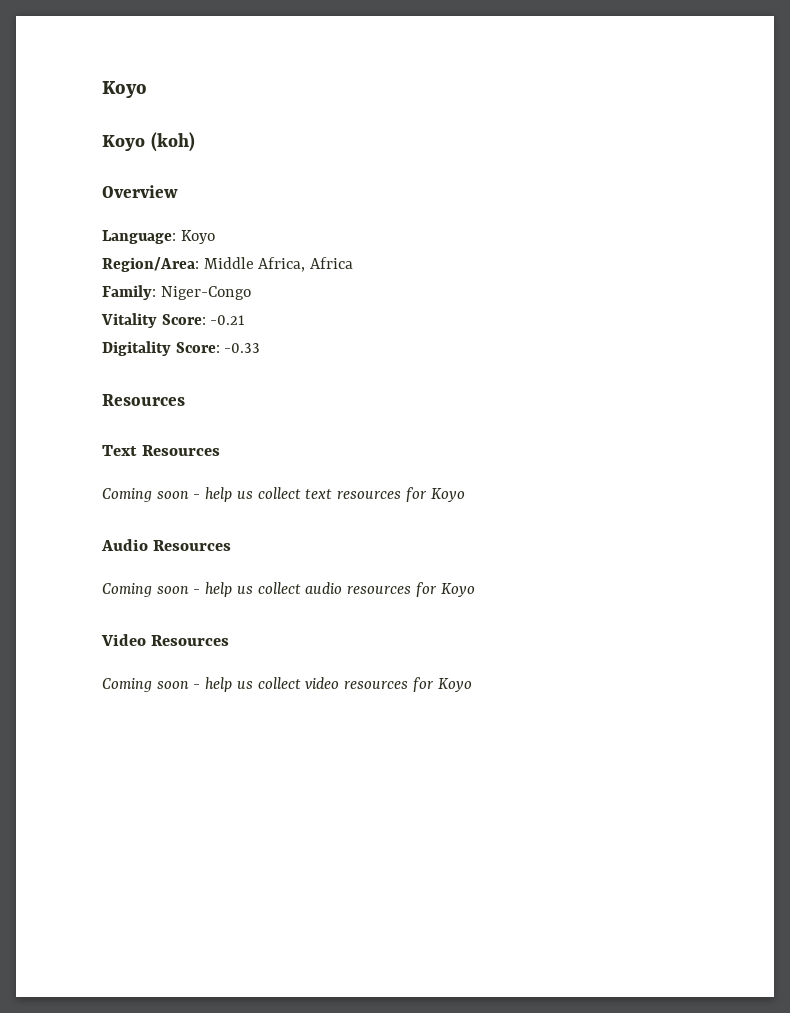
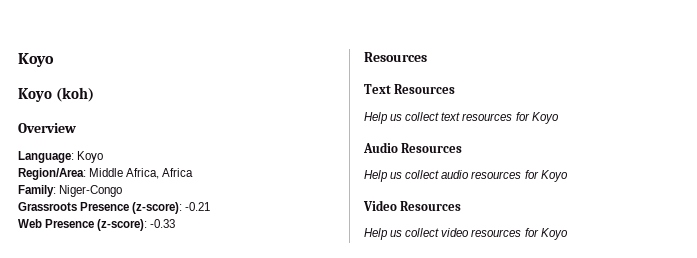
- Vitality Score: -0.21
- Digitality Score: -0.33
+ Grassroots Presence (z-score): -0.21
+ Web Presence (z-score): -0.33
- Coming soon - help us collect text resources for Koyo
+ Help us collect text resources for Koyo
- Coming soon - help us collect audio resources for Koyo
+ Help us collect audio resources for Koyo
- Coming soon - help us collect video resources for Koyo
+ Help us collect video resources for Koyo

